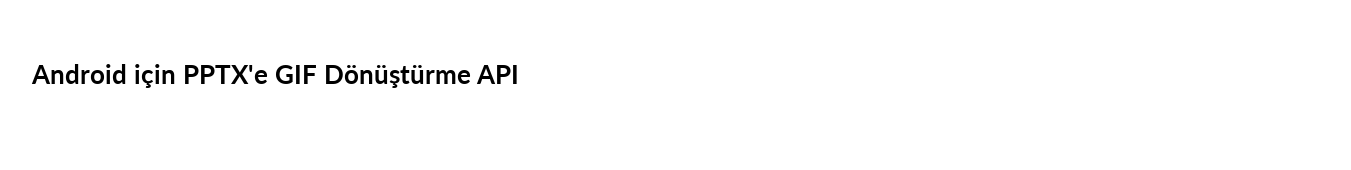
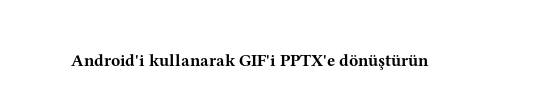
- Android için PPTX'e GIF Dönüştürme API
+ Android'i kullanarak GIF'i PPTX'e dönüştürün

